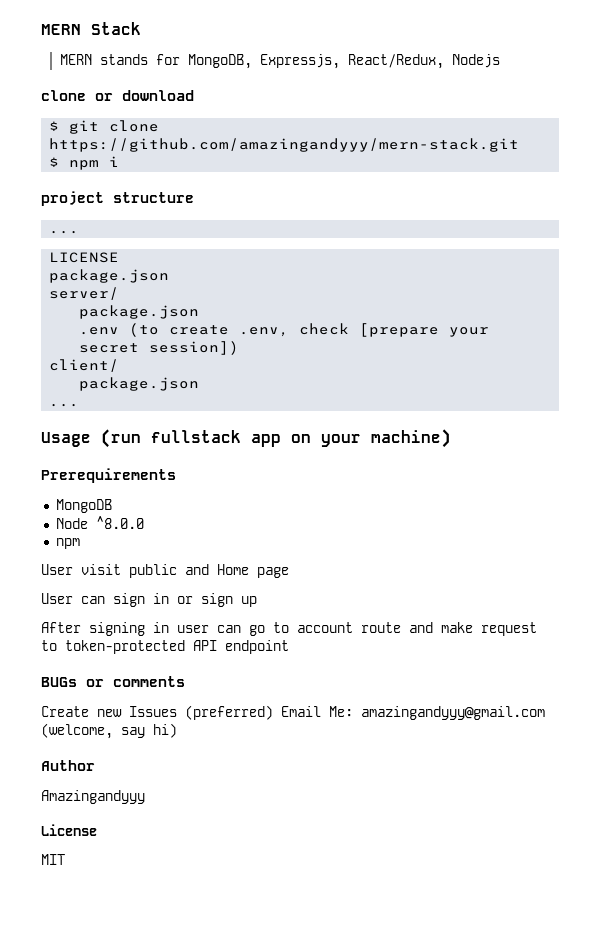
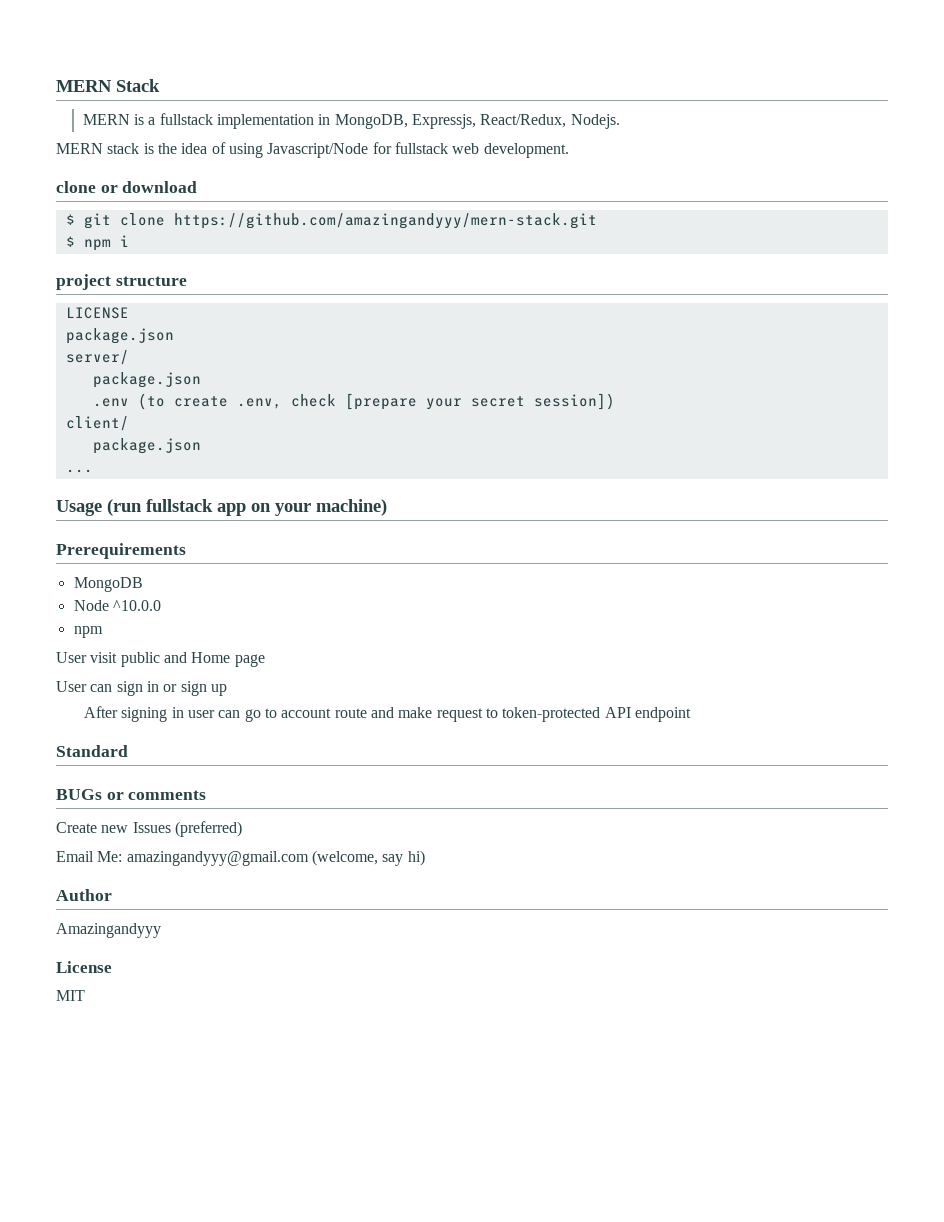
- MERN stands for MongoDB, Expressjs, React/Redux, Nodejs
+ MERN is a fullstack implementation in MongoDB, Expressjs, React/Redux, Nodejs.
+ MERN stack is the idea of using Javascript/Node for fullstack web development.
  project structure
- ...
- Node ^8.0.0
+ Node ^10.0.0
+ Standard
- Create new Issues (preferred) Email Me: amazingandyyy@gmail.com (welcome, say hi)
+ Create new Issues (preferred)
+ Email Me: amazingandyyy@gmail.com (welcome, say hi)

